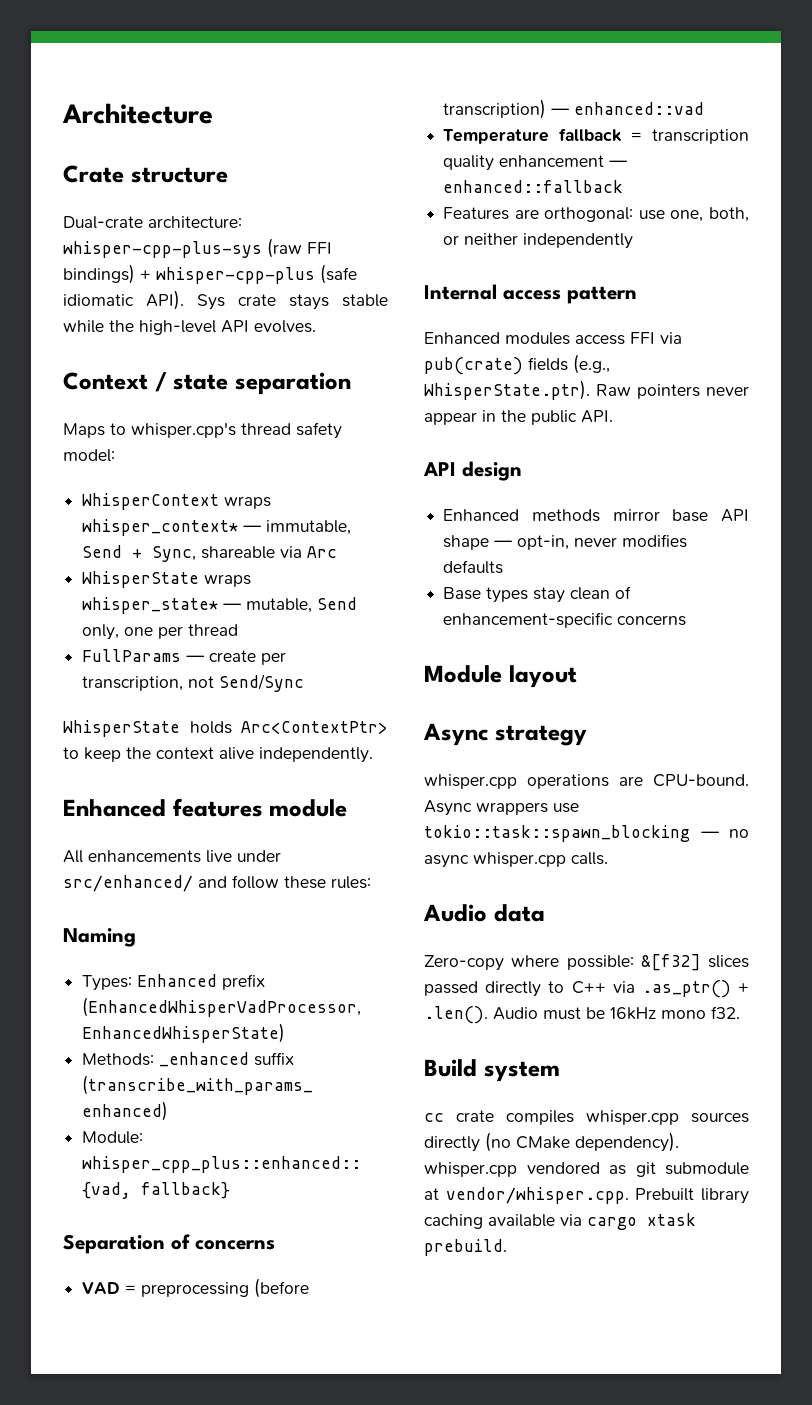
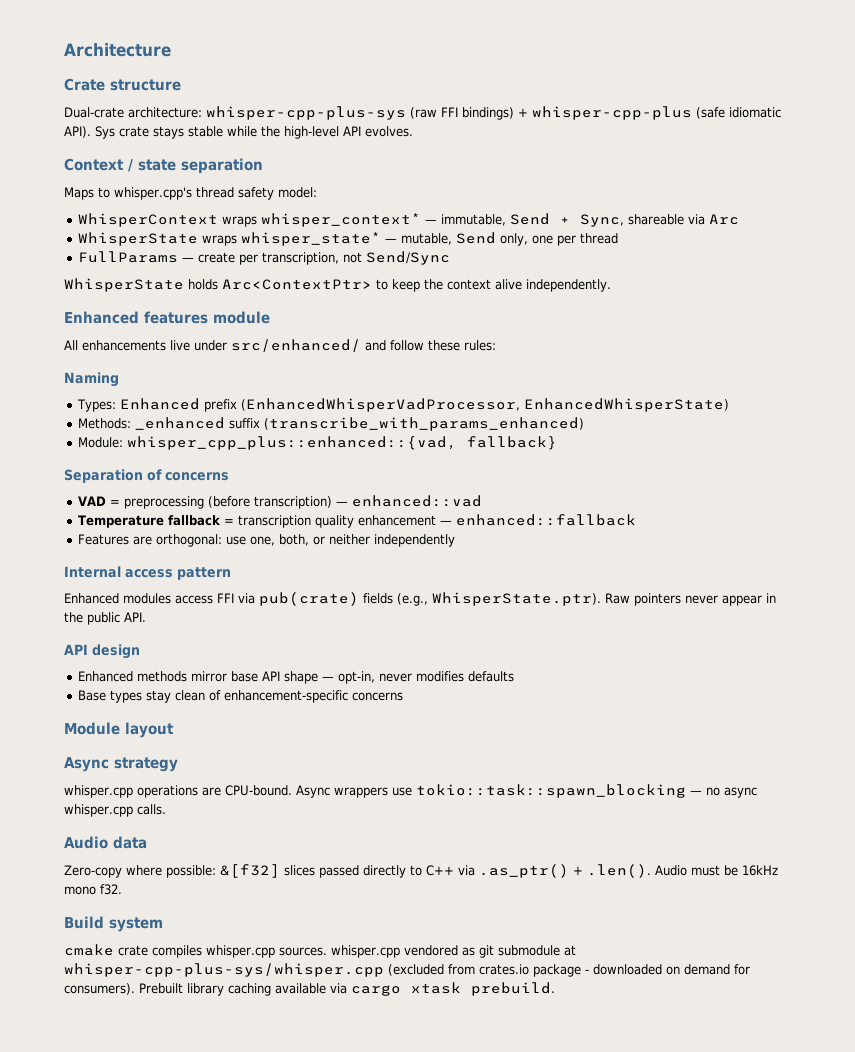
- cc crate compiles whisper.cpp sources directly (no CMake dependency). whisper.cpp vendored as git submodule at vendor/whisper.cpp. Prebuilt library caching available via cargo xtask prebuild.
+ cmake crate compiles whisper.cpp sources. whisper.cpp vendored as git submodule at whisper-cpp-plus-sys/whisper.cpp (excluded from crates.io package - downloaded on demand for consumers). Prebuilt library caching available via cargo xtask prebuild.

